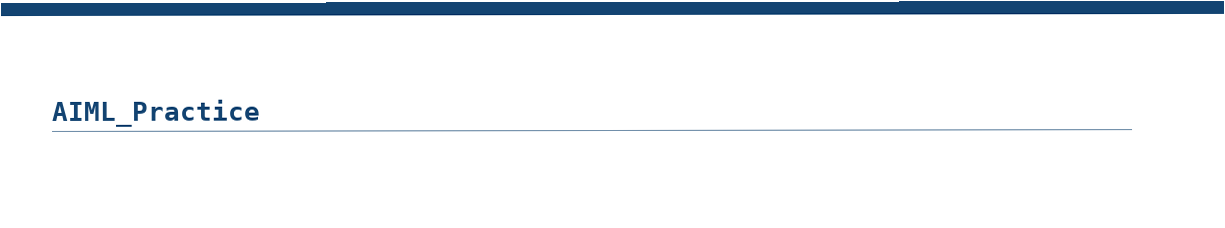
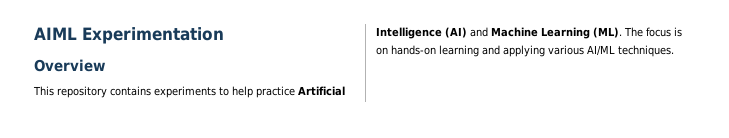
- AIML_Practice
+ AIML Experimentation
+ Overview
+ This repository contains experiments to help practice Artificial Intelligence (AI) and Machine Learning (ML). The focus is on hands-on learning and applying various AI/ML techniques.

